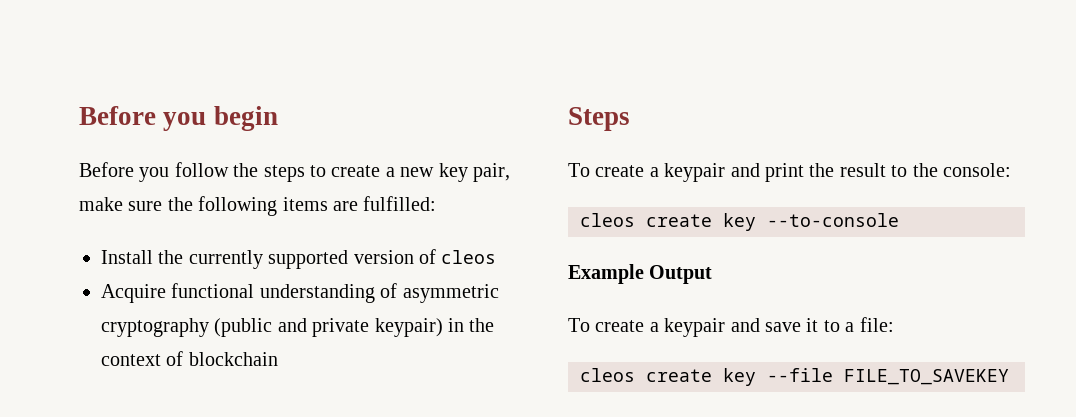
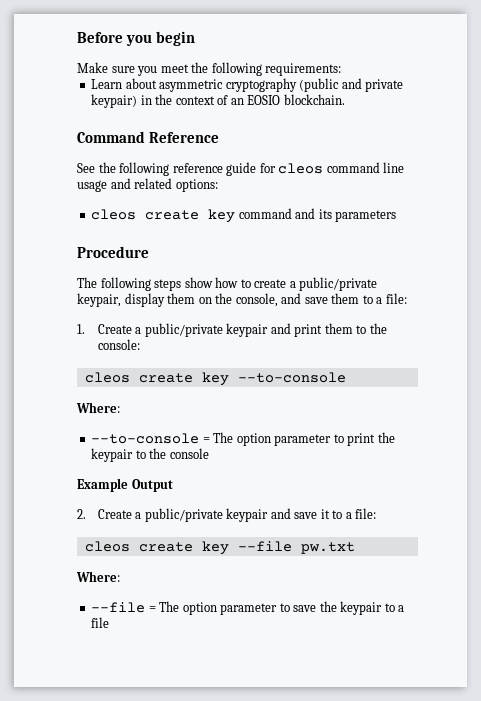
- Before you follow the steps to create a new key pair, make sure the following items are fulfilled:
- Install the currently supported version of cleos
- Acquire functional understanding of asymmetric cryptography (public and private keypair) in the context of blockchain
- Steps
- To create a keypair and print the result to the console:
+ Make sure you meet the following requirements:
+ Learn about asymmetric cryptography (public and private keypair) in the context of an EOSIO blockchain.
+ Command Reference
+ See the following reference guide for cleos command line usage and related options:
+ cleos create key command and its parameters
+ Procedure
+ The following steps show how to create a public/private keypair, display them on the console, and save them to a file:
+ 1. Create a public/private keypair and print them to the console:
  cleos create key --to-console
+ Where:
+ --to-console = The option parameter to print the keypair to the console
  Example Output
- To create a keypair and save it to a file:
+ 2. Create a public/private keypair and save it to a file:
- cleos create key --file FILE_TO_SAVEKEY
+ cleos create key --file pw.txt
+ Where:
+ --file = The option parameter to save the keypair to a file

